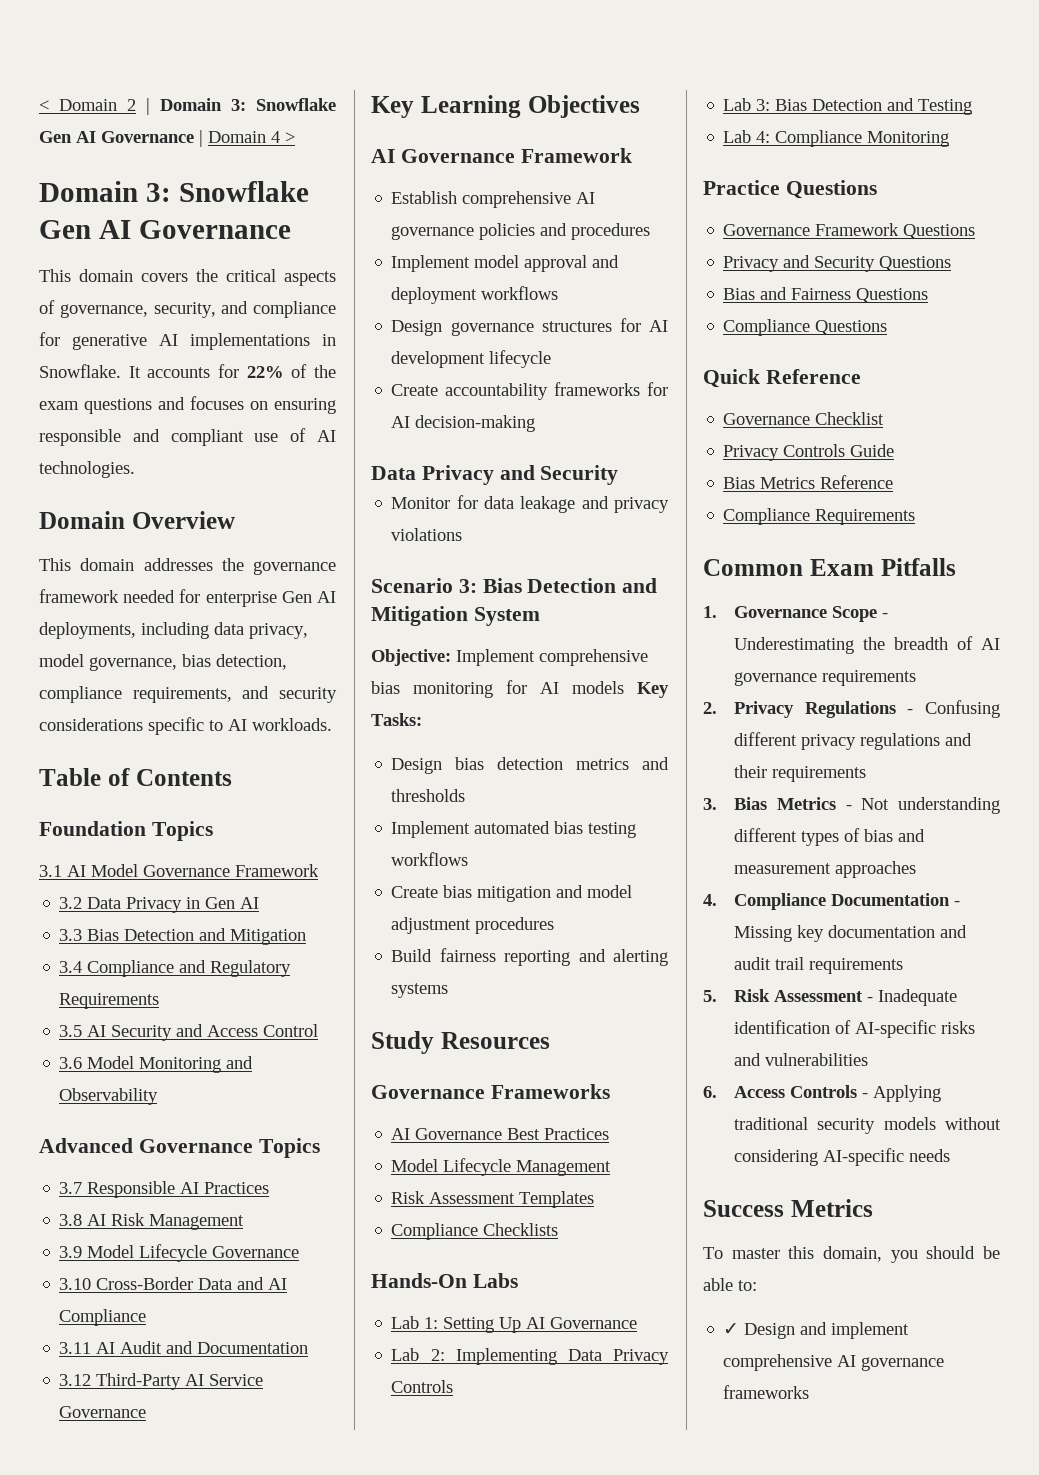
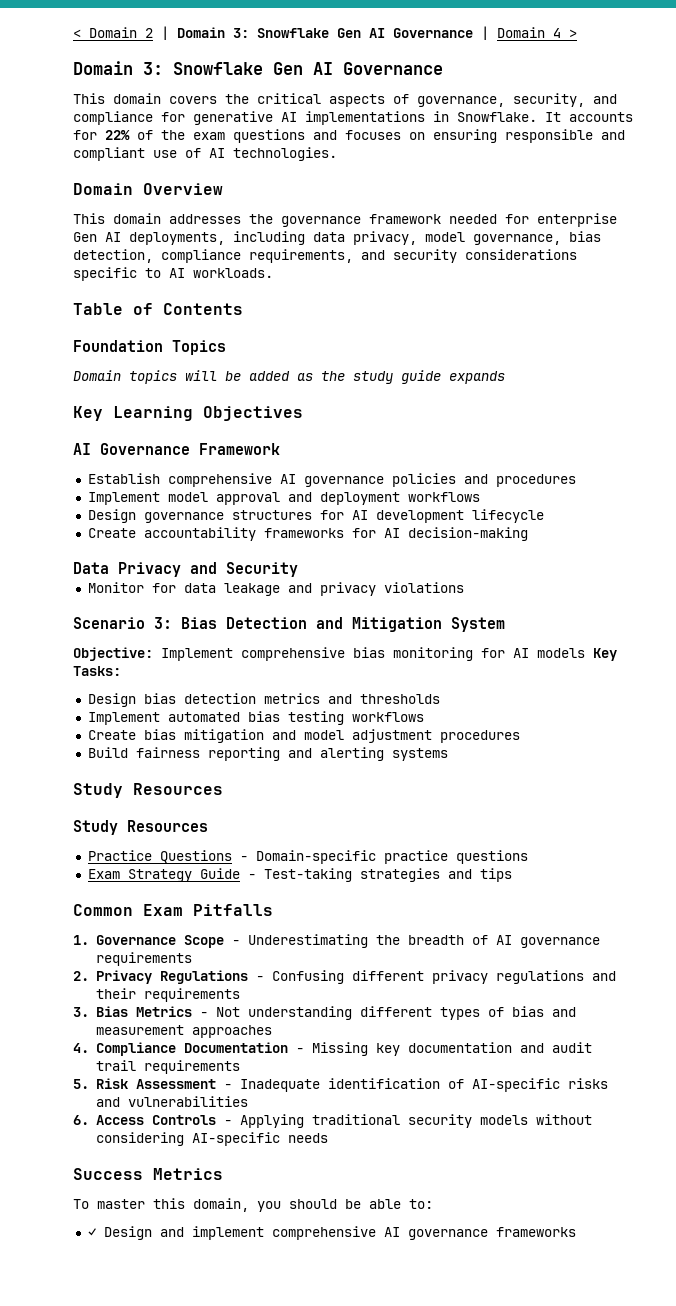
- 3.1 AI Model Governance Framework
- 3.2 Data Privacy in Gen AI
- 3.3 Bias Detection and Mitigation
- 3.4 Compliance and Regulatory Requirements
- 3.5 AI Security and Access Control
- 3.6 Model Monitoring and Observability
- Advanced Governance Topics
- 3.7 Responsible AI Practices
- 3.8 AI Risk Management
- 3.9 Model Lifecycle Governance
- 3.10 Cross-Border Data and AI Compliance
- 3.11 AI Audit and Documentation
- 3.12 Third-Party AI Service Governance
+ Domain topics will be added as the study guide expands
  Build fairness reporting and alerting systems
  Study Resources
- Governance Frameworks
- AI Governance Best Practices
- Model Lifecycle Management
- Risk Assessment Templates
- Compliance Checklists
- Hands-On Labs
- Lab 1: Setting Up AI Governance
- Lab 2: Implementing Data Privacy Controls
- Lab 3: Bias Detection and Testing
- Lab 4: Compliance Monitoring
- Practice Questions
- Governance Framework Questions
- Privacy and Security Questions
- Bias and Fairness Questions
- Compliance Questions
- Quick Reference
- Governance Checklist
- Privacy Controls Guide
- Bias Metrics Reference
- Compliance Requirements
+ Study Resources
+ Practice Questions - Domain-specific practice questions
+ Exam Strategy Guide - Test-taking strategies and tips

